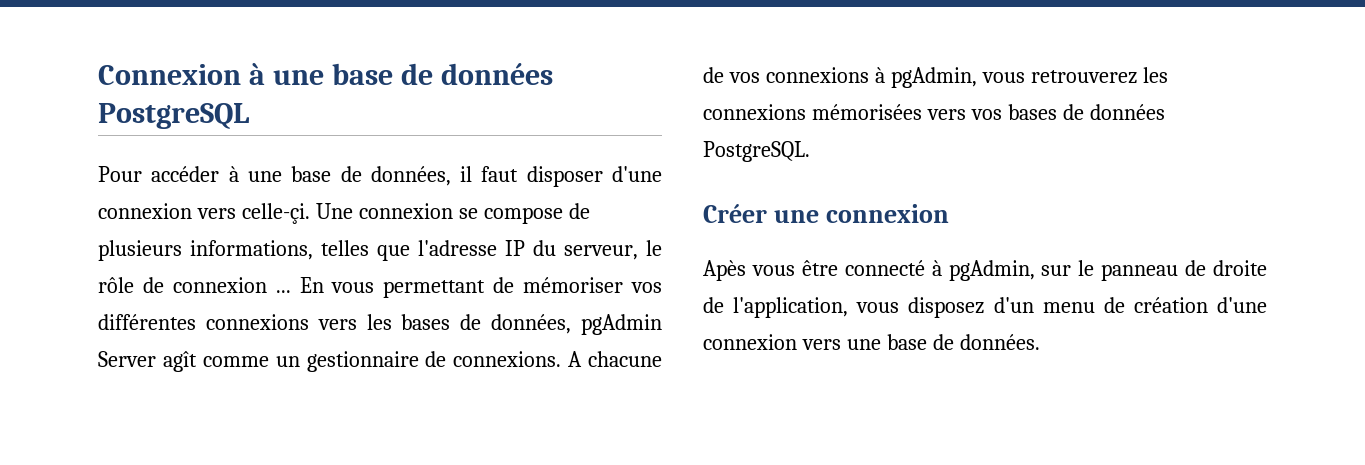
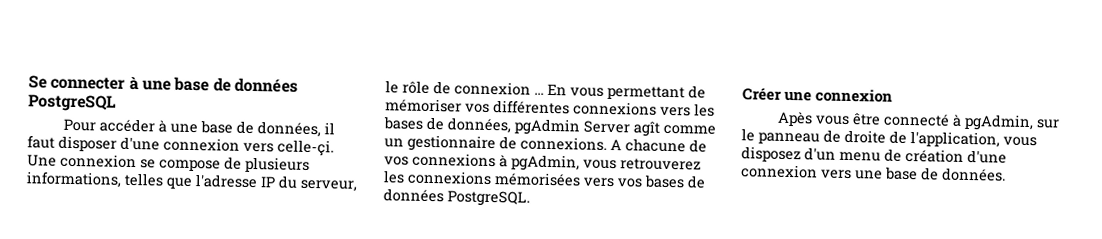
- Connexion à une base de données PostgreSQL
+ Se connecter à une base de données PostgreSQL

